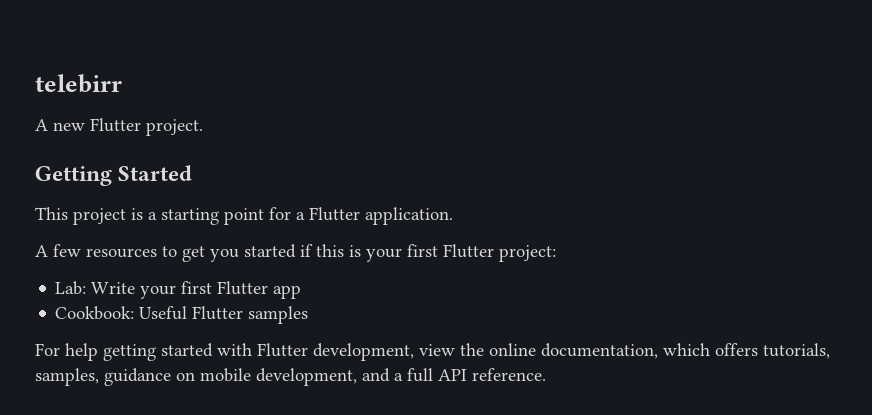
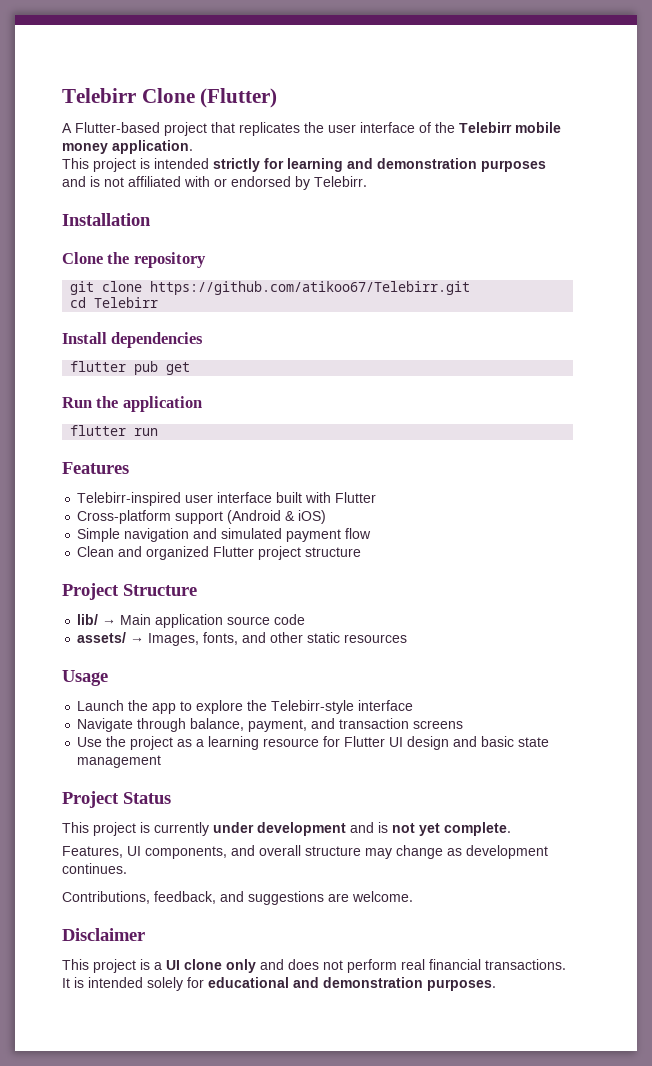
- telebirr
- A new Flutter project.
- Getting Started
- This project is a starting point for a Flutter application.
- A few resources to get you started if this is your first Flutter project:
- Lab: Write your first Flutter app
- Cookbook: Useful Flutter samples
- For help getting started with Flutter development, view the online documentation, which offers tutorials, samples, guidance on mobile development, and a full API reference.
+ Telebirr Clone (Flutter)
+ A Flutter-based project that replicates the user interface of the Telebirr mobile money application.
+ This project is intended strictly for learning and demonstration purposes and is not affiliated with or endorsed by Telebirr.
+ Installation
+ Clone the repository
+ git clone https://github.com/atikoo67/Telebirr.git
+ cd Telebirr
+ Install dependencies
+ flutter pub get
+ Run the application
+ flutter run
+ Features
+ Telebirr-inspired user interface built with Flutter
+ Cross-platform support (Android & iOS)
+ Simple navigation and simulated payment flow
+ Clean and organized Flutter project structure
+ Project Structure
+ lib/ → Main application source code
+ assets/ → Images, fonts, and other static resources
+ Usage
+ Launch the app to explore the Telebirr-style interface
+ Navigate through balance, payment, and transaction screens
+ Use the project as a learning resource for Flutter UI design and basic state management
+ Project Status
+ This project is currently under development and is not yet complete.
+ Features, UI components, and overall structure may change as development continues.
+ Contributions, feedback, and suggestions are welcome.
+ Disclaimer
+ This project is a UI clone only and does not perform real financial transactions. It is intended solely for educational and demonstration purposes.

